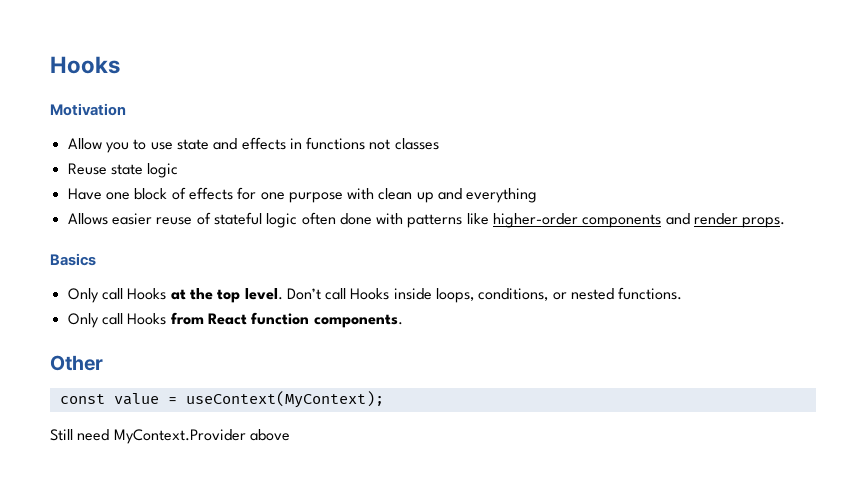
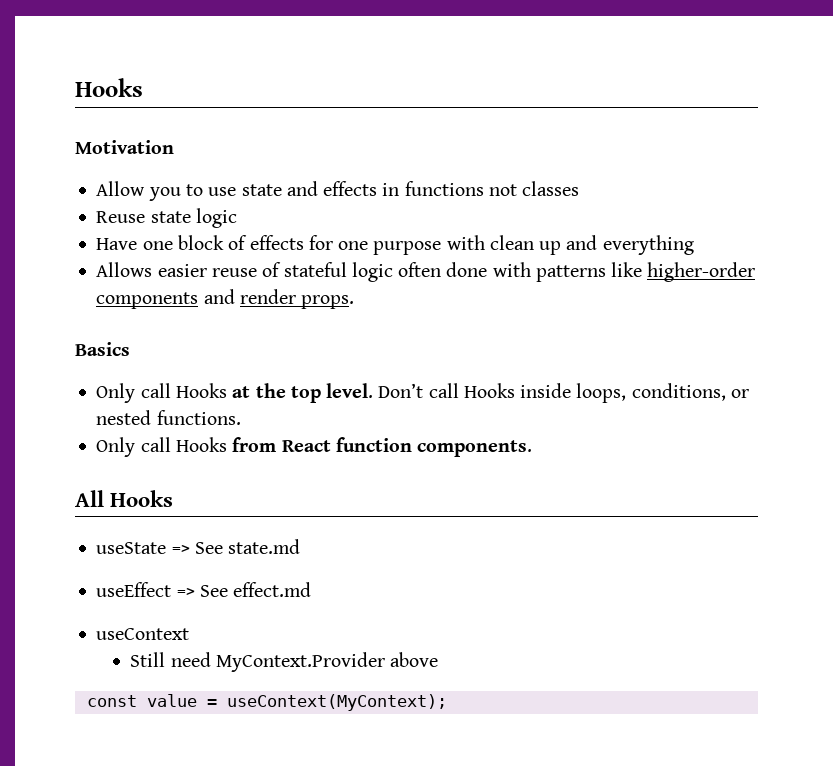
- Other
+ All Hooks
+ useState => See state.md
+ useEffect => See effect.md
+ useContext
+ Still need MyContext.Provider above
- Still need MyContext.Provider above

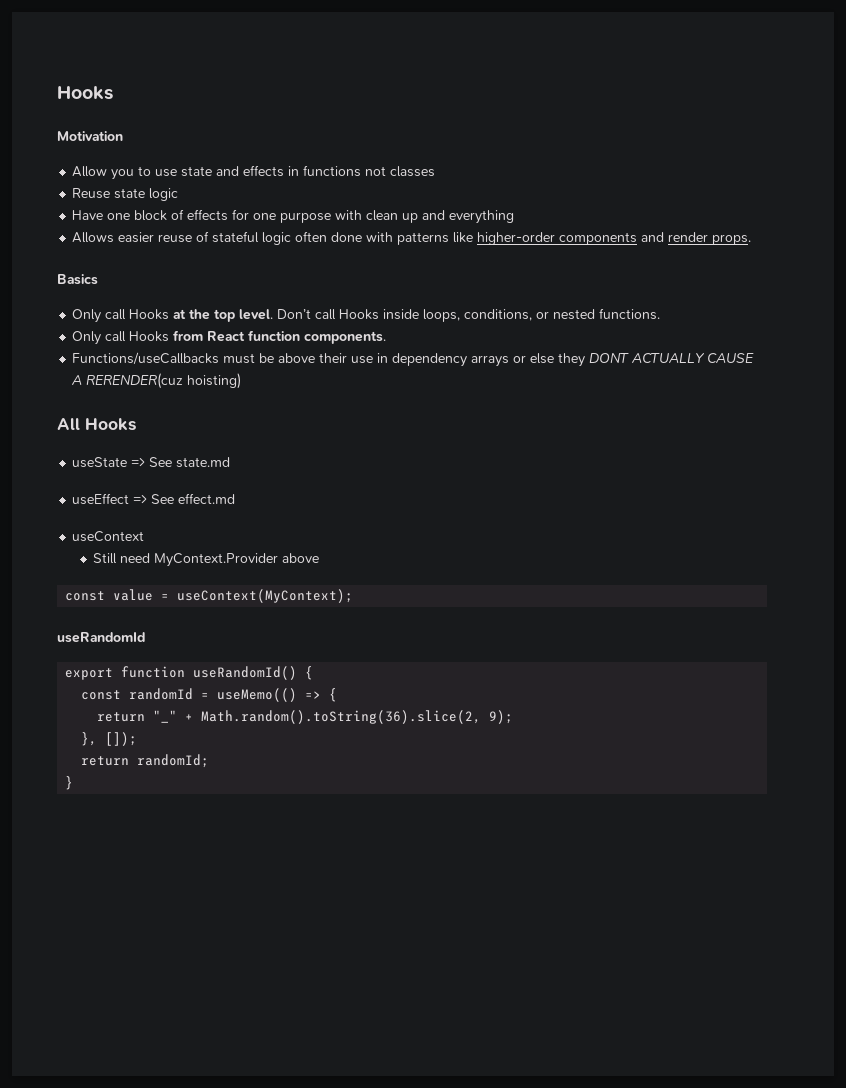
+ Functions/useCallbacks must be above their use in dependency arrays or else they DONT ACTUALLY CAUSE A RERENDER(cuz hoisting)
+ useRandomId
+ export function useRandomId() {
+ const randomId = useMemo(() => {
+ return "_" + Math.random().toString(36).slice(2, 9);
+ }, []);
+ return randomId;
+ }

